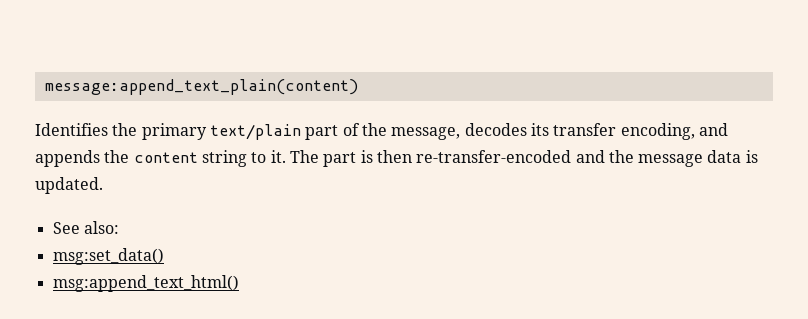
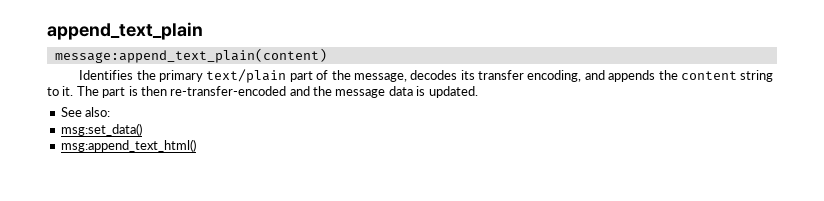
+ append_text_plain

